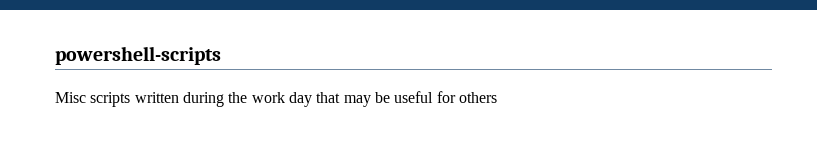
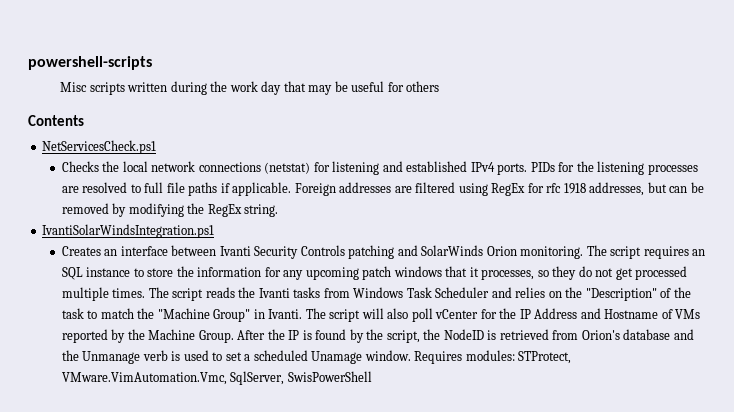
+ Contents
+ NetServicesCheck.ps1
+ Checks the local network connections (netstat) for listening and established IPv4 ports. PIDs for the listening processes are resolved to full file paths if applicable. Foreign addresses are filtered using RegEx for rfc 1918 addresses, but can be removed by modifying the RegEx string.
+ IvantiSolarWindsIntegration.ps1
+ Creates an interface between Ivanti Security Controls patching and SolarWinds Orion monitoring. The script requires an SQL instance to store the information for any upcoming patch windows that it processes, so they do not get processed multiple times. The script reads the Ivanti tasks from Windows Task Scheduler and relies on the "Description" of the task to match the "Machine Group" in Ivanti. The script will also poll vCenter for the IP Address and Hostname of VMs reported by the Machine Group. After the IP is found by the script, the NodeID is retrieved from Orion's database and the Unmanage verb is used to set a scheduled Unamage window. Requires modules: STProtect, VMware.VimAutomation.Vmc, SqlServer, SwisPowerShell

